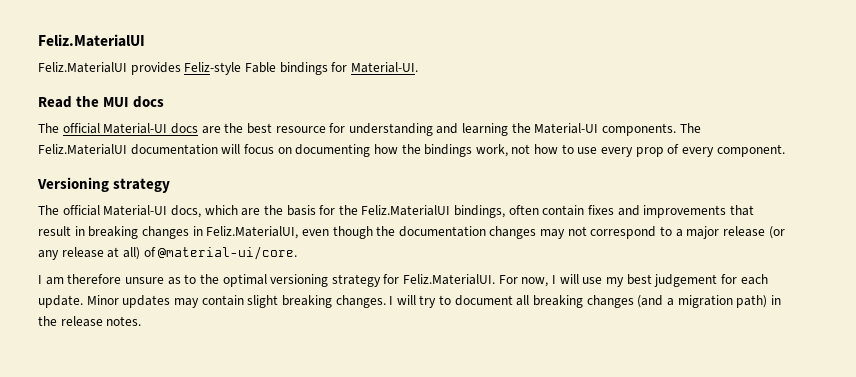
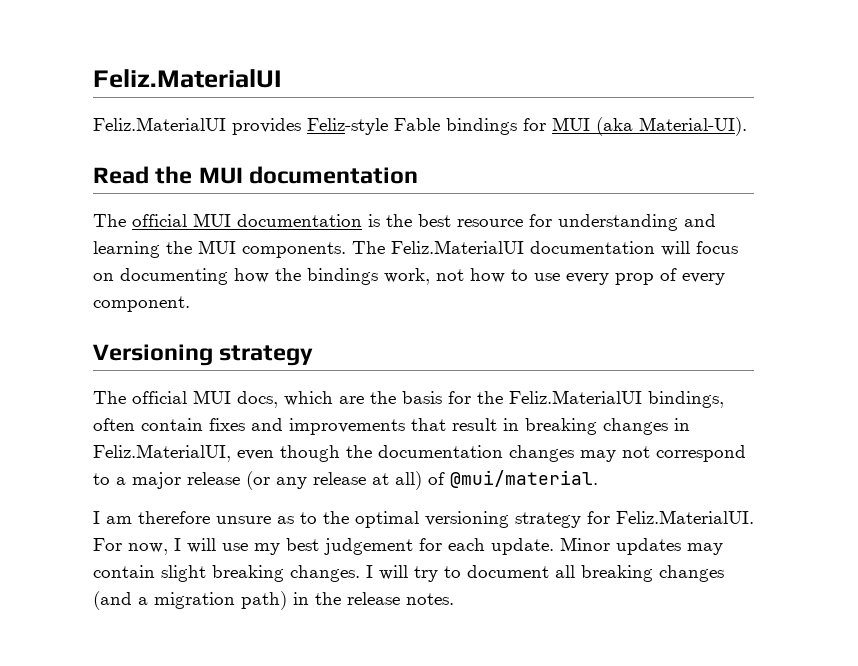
- Feliz.MaterialUI provides Feliz-style Fable bindings for Material-UI.
+ Feliz.MaterialUI provides Feliz-style Fable bindings for MUI (aka Material-UI).
- Read the MUI docs
- The official Material-UI docs are the best resource for understanding and learning the Material-UI components.
+ Read the MUI documentation
+ The official MUI documentation is the best resource for understanding and learning the MUI components.
- The official Material-UI docs, which are the basis for the Feliz.MaterialUI bindings, often contain fixes and improvements that result in breaking changes in Feliz.MaterialUI, even though the documentation changes may not correspond to a major release (or any release at all) of @material-ui/core.
+ The official MUI docs, which are the basis for the Feliz.MaterialUI bindings, often contain fixes and improvements that result in breaking changes in Feliz.MaterialUI, even though the documentation changes may not correspond to a major release (or any release at all) of @mui/material.

